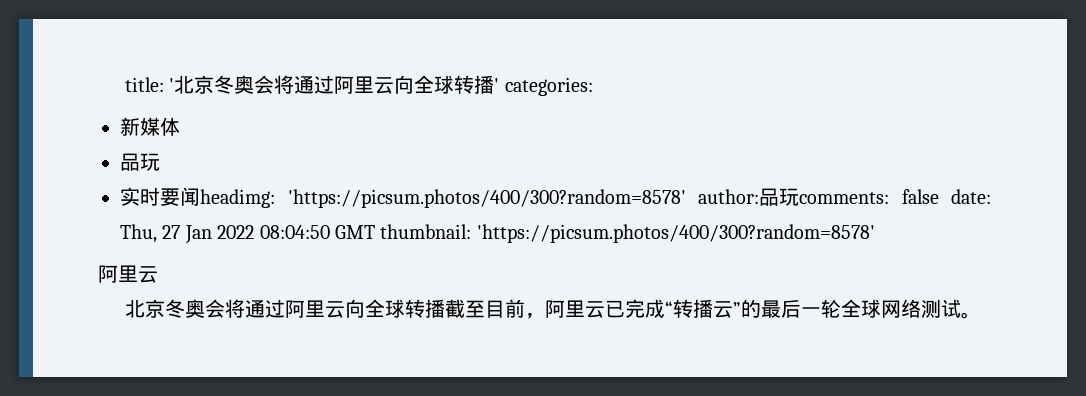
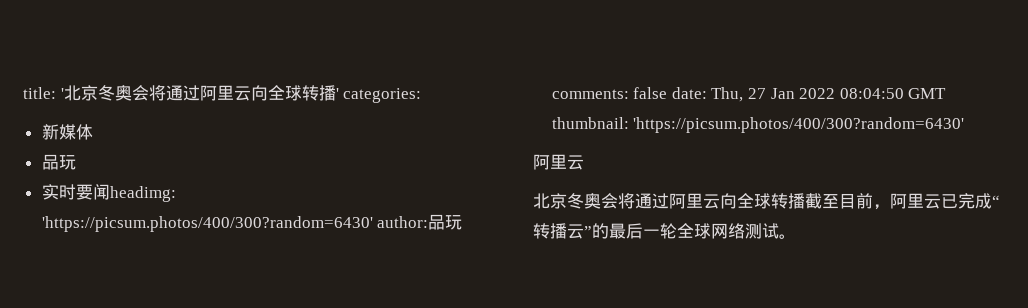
- 实时要闻headimg: 'https://picsum.photos/400/300?random=8578' author:品玩comments: false date: Thu, 27 Jan 2022 08:04:50 GMT thumbnail: 'https://picsum.photos/400/300?random=8578'
+ 实时要闻headimg: 'https://picsum.photos/400/300?random=6430' author:品玩comments: false date: Thu, 27 Jan 2022 08:04:50 GMT thumbnail: 'https://picsum.photos/400/300?random=6430'

